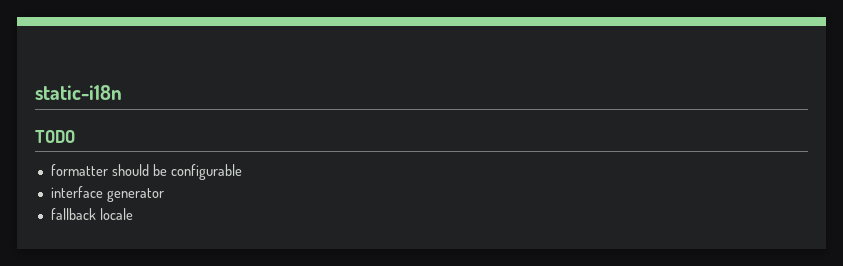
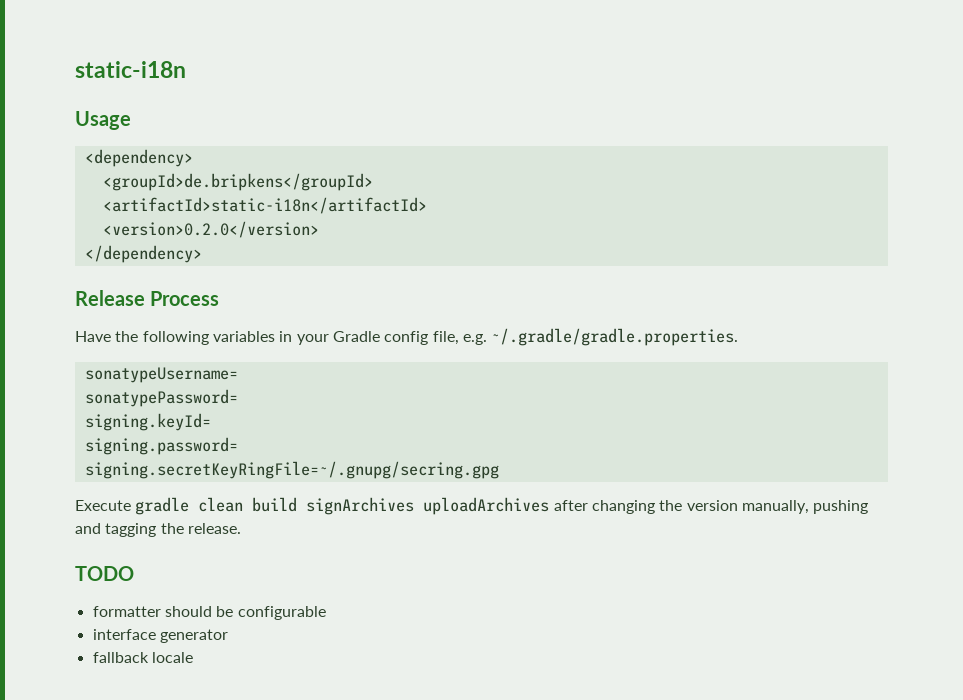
+ Usage
+ <dependency>
+ <groupId>de.bripkens</groupId>
+ <artifactId>static-i18n</artifactId>
+ <version>0.2.0</version>
+ </dependency>
+ Release Process
+ Have the following variables in your Gradle config file, e.g. ~/.gradle/gradle.properties.
+ sonatypeUsername=
+ sonatypePassword=
+ signing.keyId=
+ signing.password=
+ signing.secretKeyRingFile=~/.gnupg/secring.gpg
+ Execute gradle clean build signArchives uploadArchives after changing the version manually, pushing and tagging the release.

